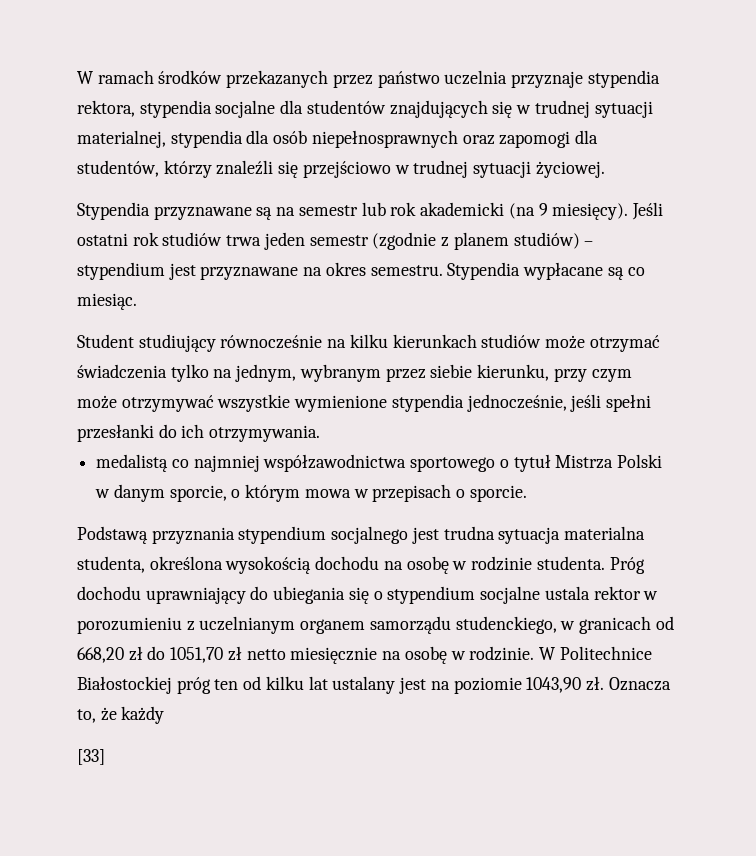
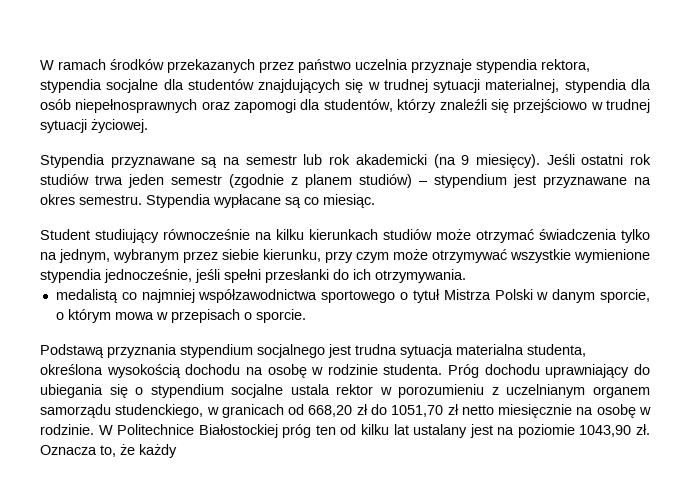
- [33]

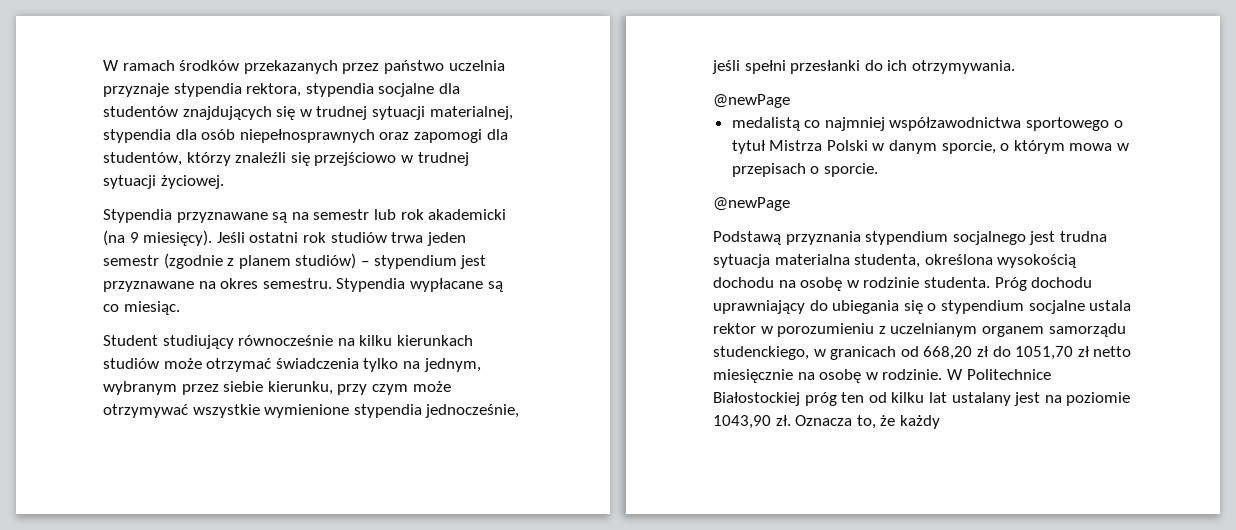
  Student studiujący równocześnie na kilku kierunkach studiów może otrzymać świadczenia tylko na jednym, wybranym przez siebie kierunku, przy czym może otrzymywać wszystkie wymienione stypendia jednocześnie, jeśli spełni przesłanki do ich otrzymywania.
+ @newPage
  medalistą co najmniej współzawodnictwa sportowego o tytuł Mistrza Polski w danym sporcie, o którym mowa w przepisach o sporcie.
+ @newPage

